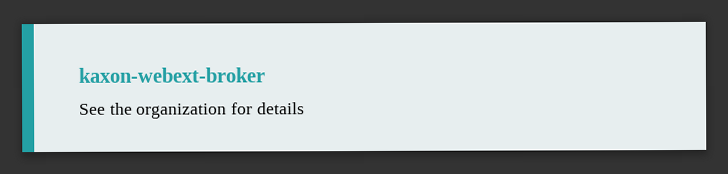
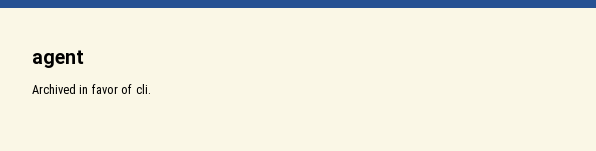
- kaxon-webext-broker
- See the organization for details
+ agent
+ Archived in favor of cli.

